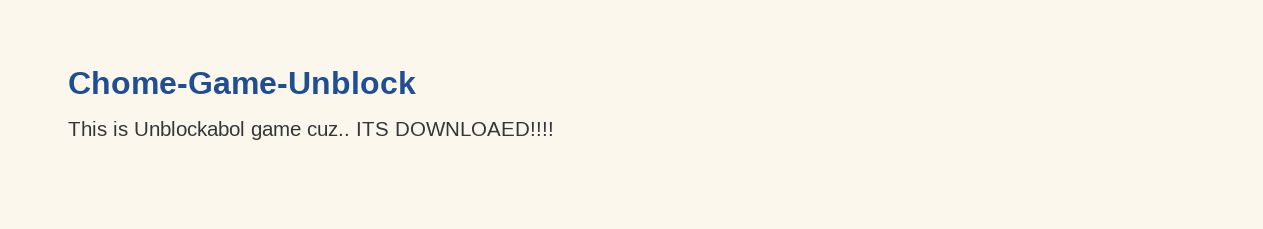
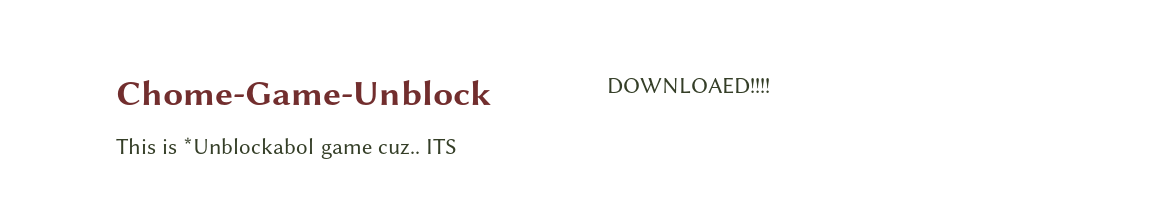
- This is Unblockabol game cuz..
+ This is *Unblockabol game cuz..

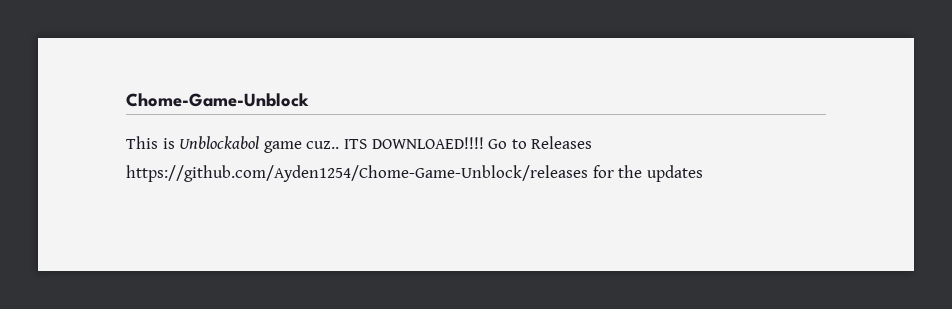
- This is *Unblockabol game cuz..
+ This is Unblockabol game cuz..
+ Go to Releases https://github.com/Ayden1254/Chome-Game-Unblock/releases for the updates

